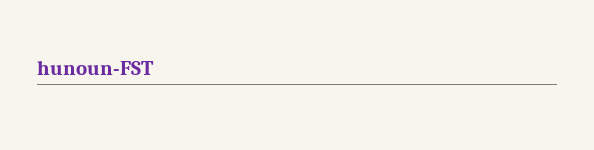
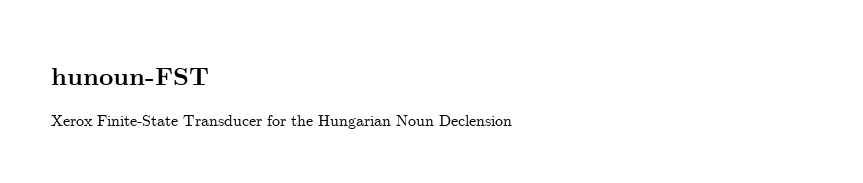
+ Xerox Finite-State Transducer for the Hungarian Noun Declension

